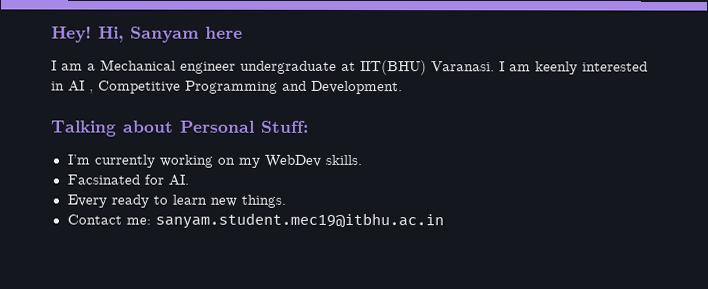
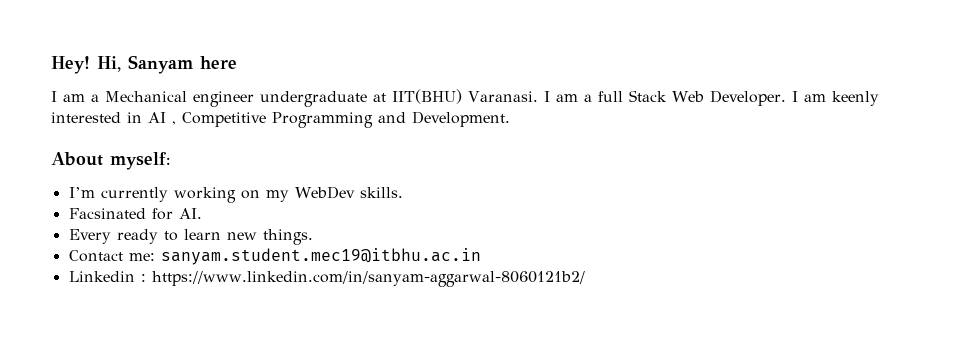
- I am keenly interested in AI , Competitive Programming and Development.
+ I am a full Stack Web Developer. I am keenly interested in AI , Competitive Programming and Development.
- Talking about Personal Stuff:
+ About myself:
+ Linkedin : https://www.linkedin.com/in/sanyam-aggarwal-8060121b2/

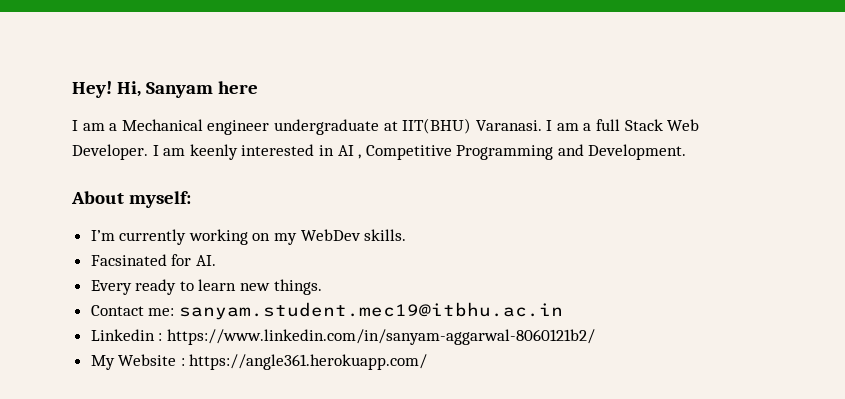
+ My Website : https://angle361.herokuapp.com/

